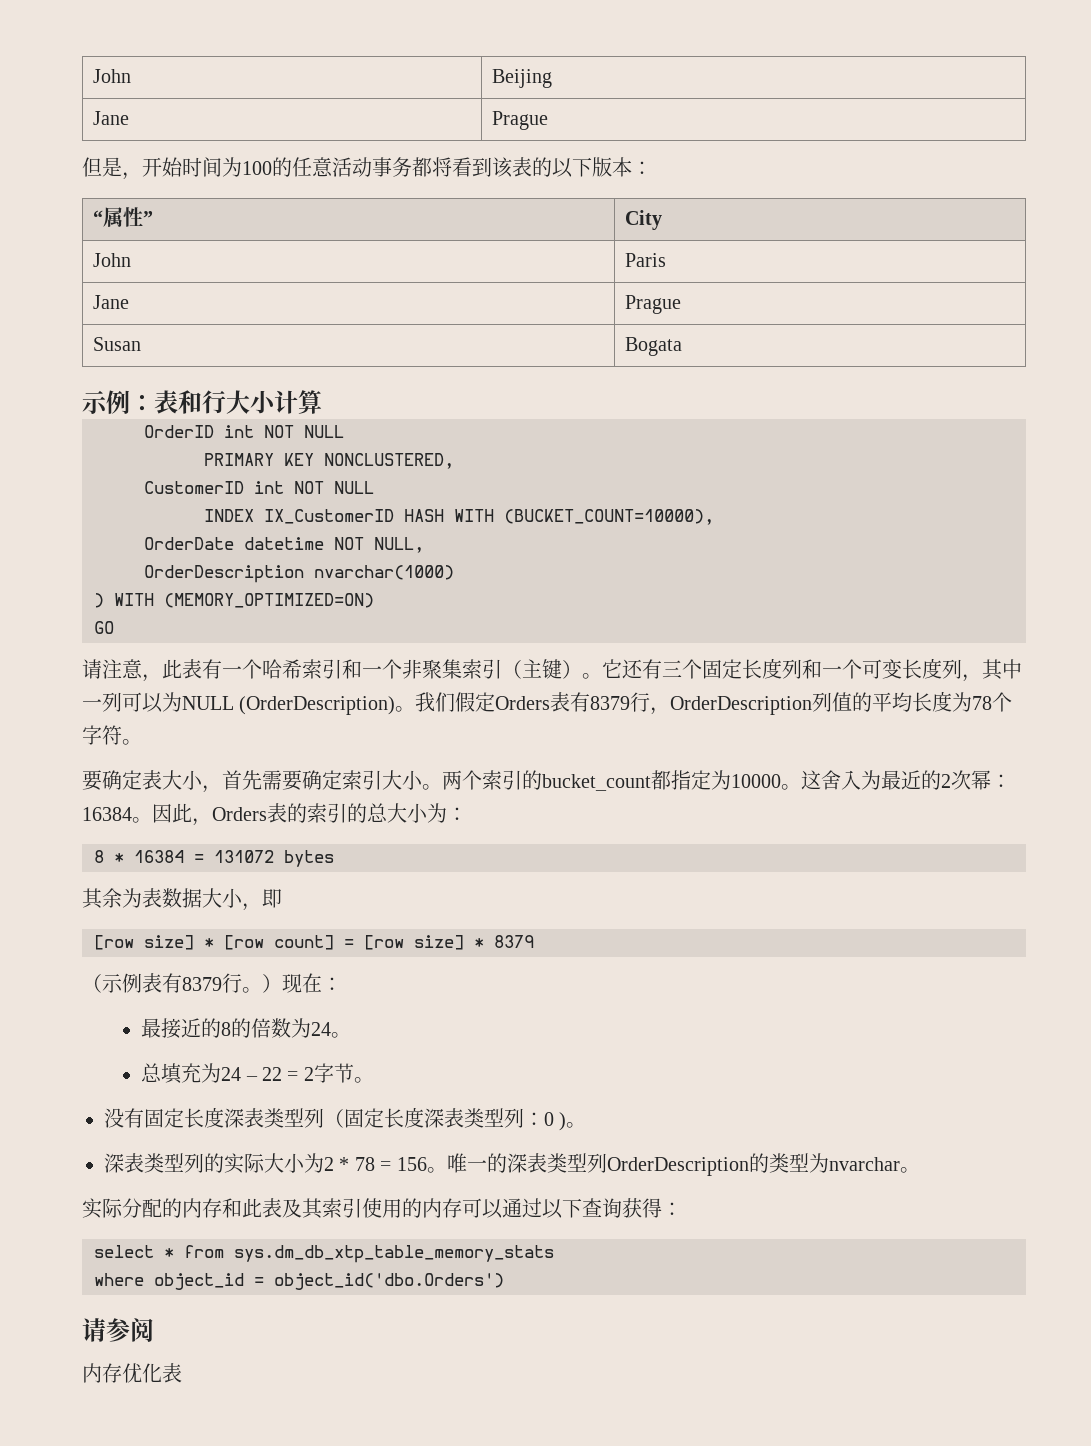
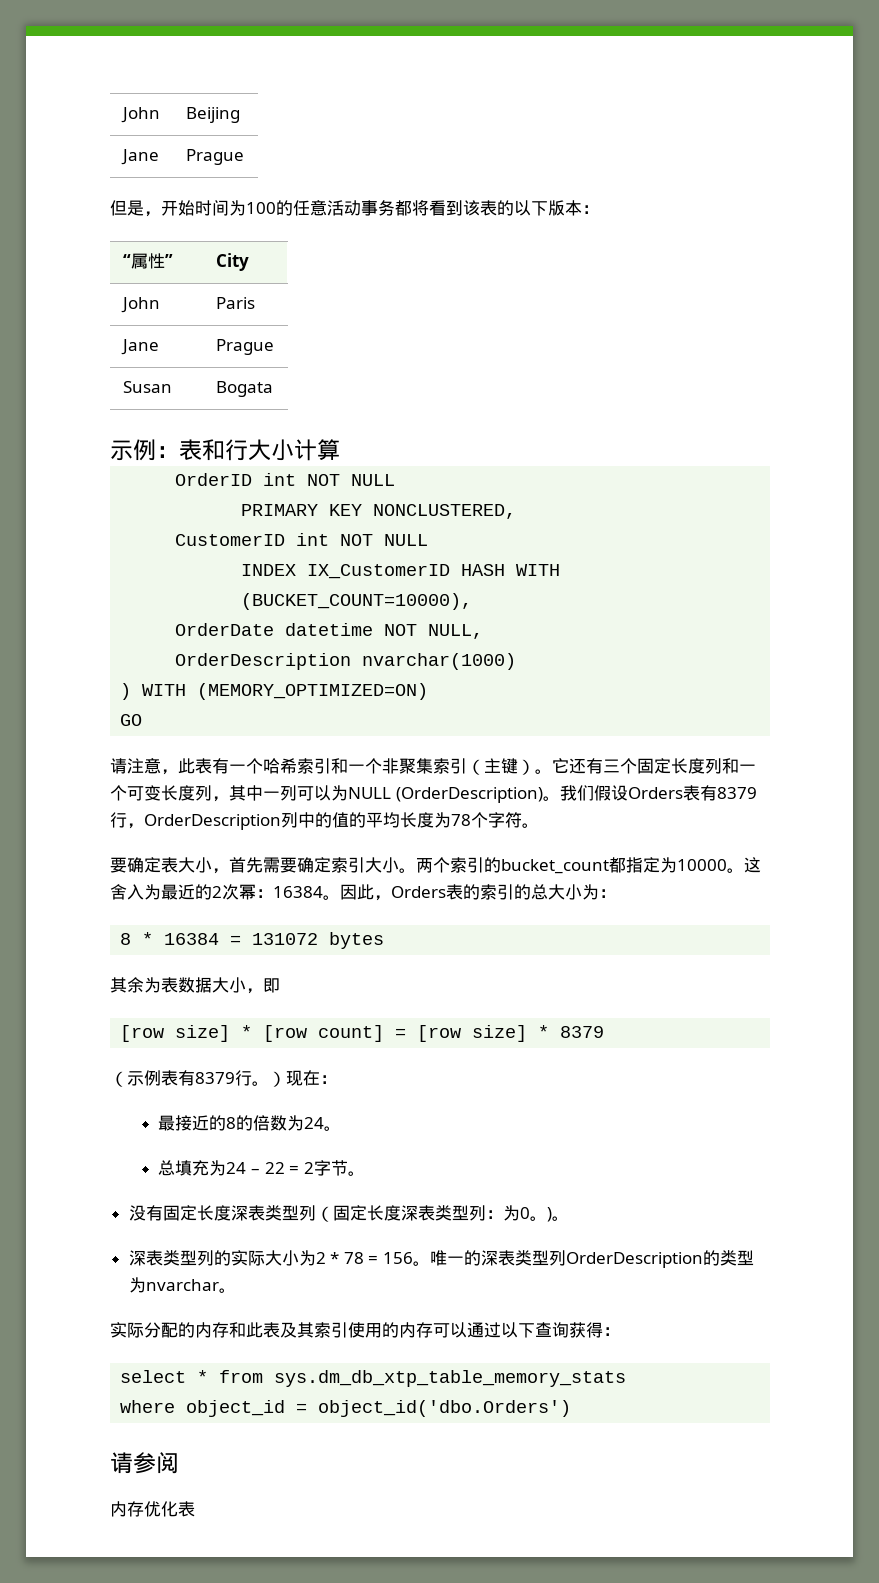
- 我们假定Orders表有8379行，OrderDescription列值的平均长度为78个字符。
+ 我们假设Orders表有8379行，OrderDescription列中的值的平均长度为78个字符。
- 没有固定长度深表类型列（固定长度深表类型列：0 )。
+ 没有固定长度深表类型列（固定长度深表类型列：为0。)。

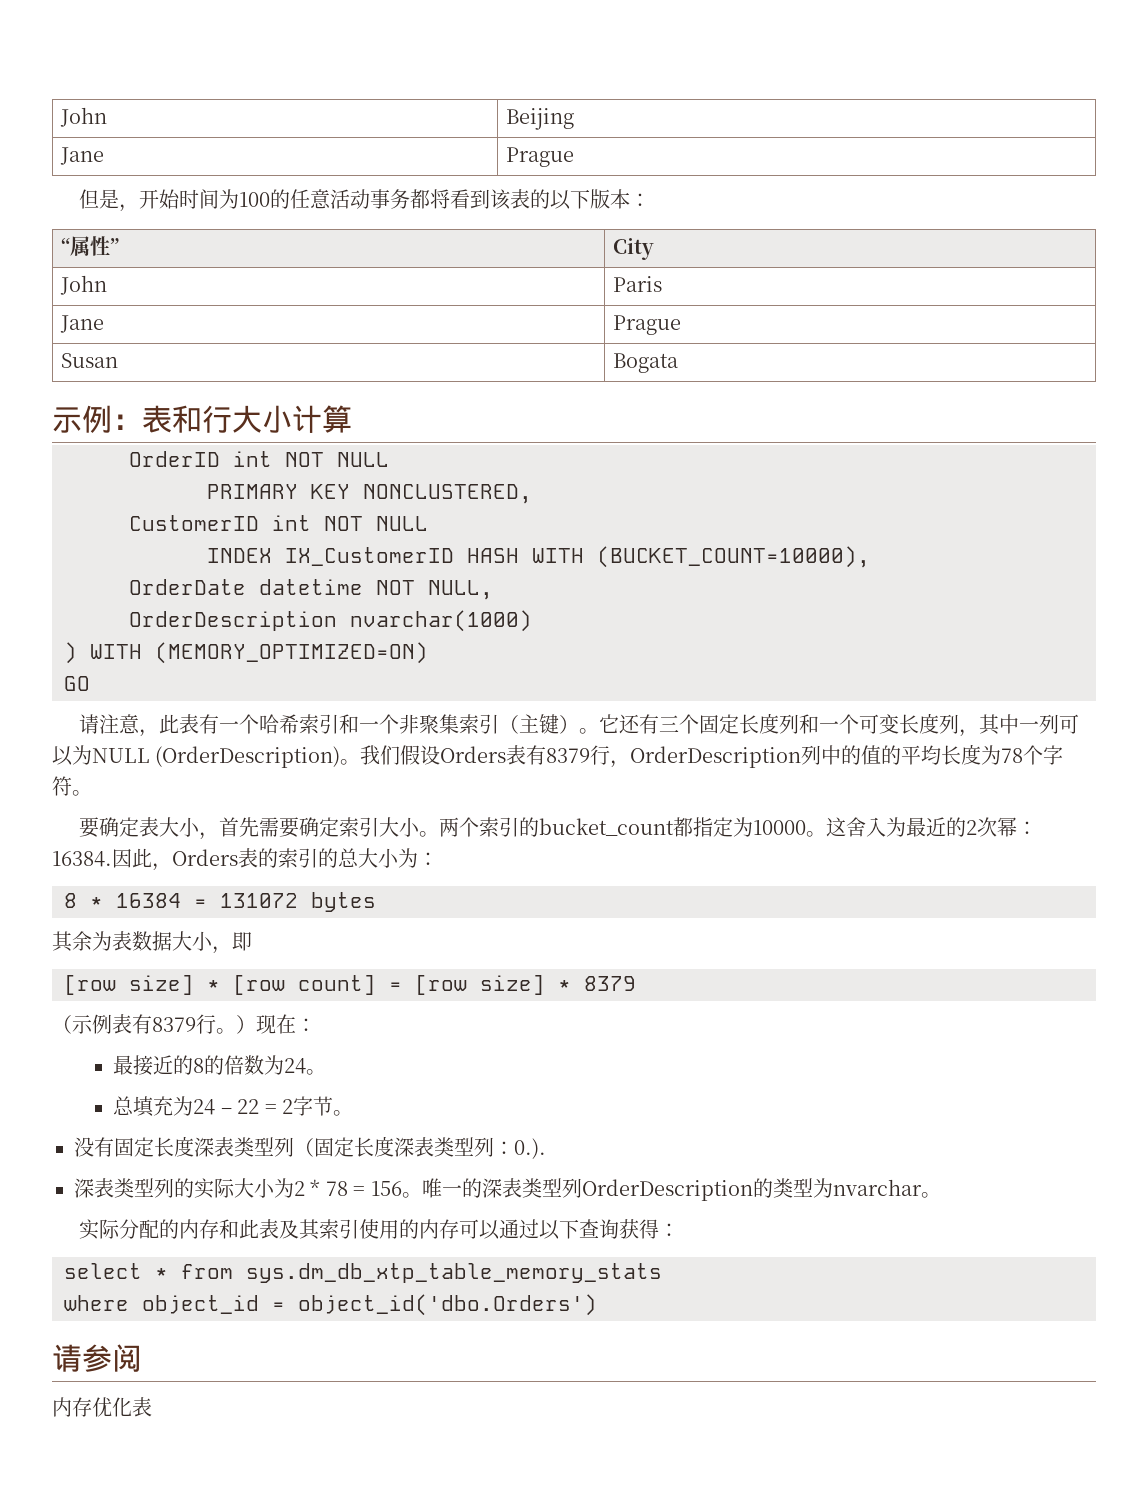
- 这舍入为最近的2次幂：16384。
+ 这舍入为最近的2次幂：16384.
- 没有固定长度深表类型列（固定长度深表类型列：为0。)。
+ 没有固定长度深表类型列（固定长度深表类型列：0.).

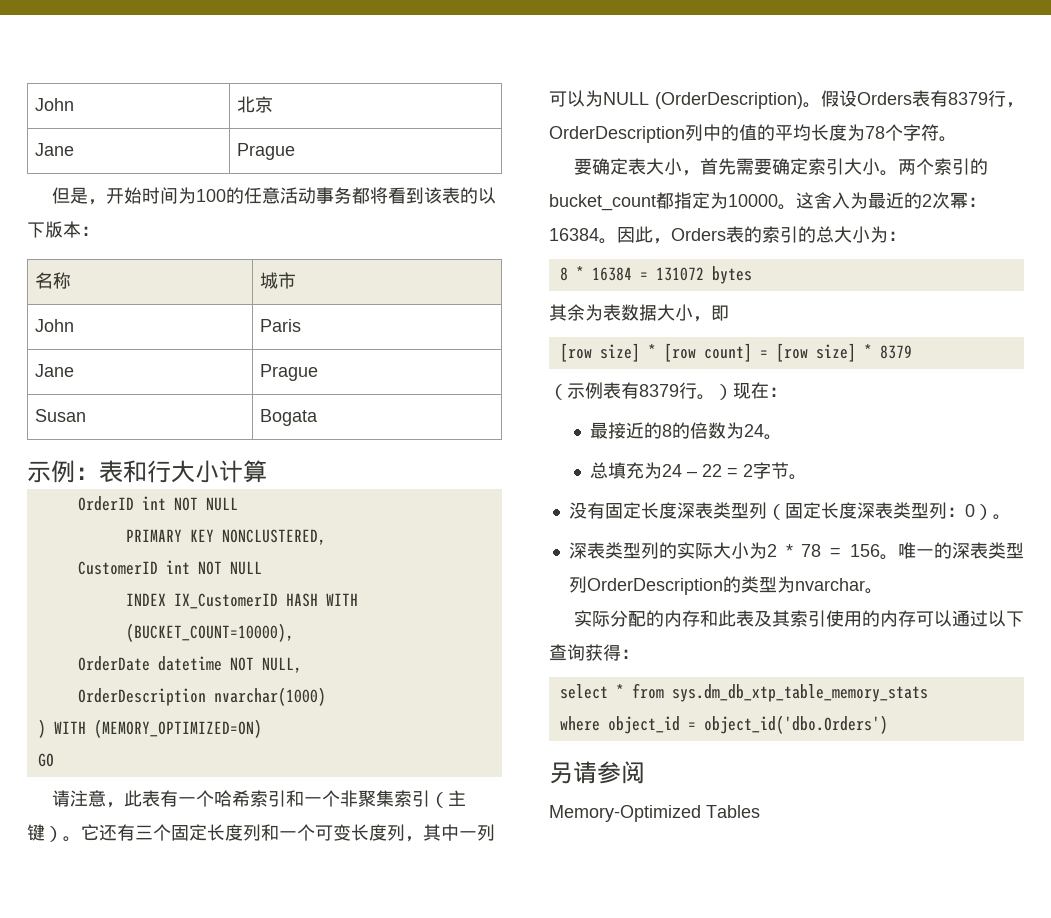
- John | Beijing
+ John | 北京
- “属性” | City
+ 名称 | 城市
- 我们假设Orders表有8379行，OrderDescription列中的值的平均长度为78个字符。
+ 假设Orders表有8379行，OrderDescription列中的值的平均长度为78个字符。
- 这舍入为最近的2次幂：16384.
+ 这舍入为最近的2次幂：16384。
- 没有固定长度深表类型列（固定长度深表类型列：0.).
+ 没有固定长度深表类型列（固定长度深表类型列：0）。
- 请参阅
+ 另请参阅
- 内存优化表
+ Memory-Optimized Tables

